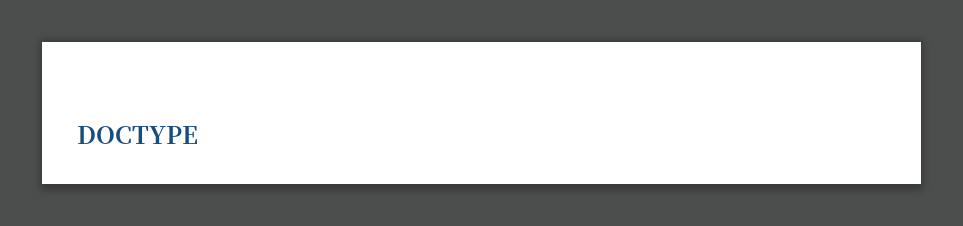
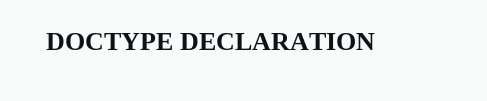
- DOCTYPE
+ DOCTYPE DECLARATION

